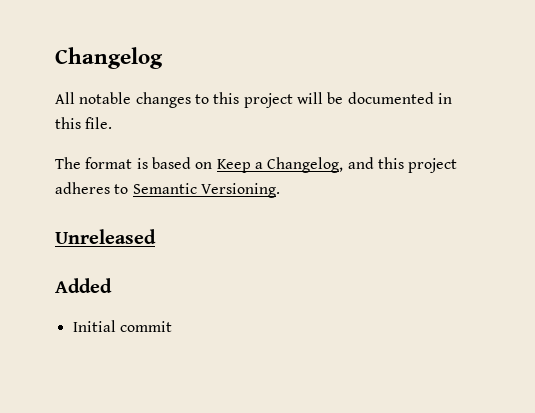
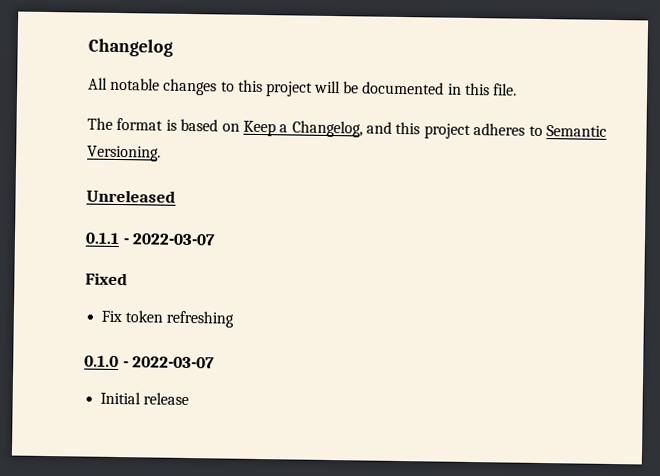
- Added
+ 0.1.1 - 2022-03-07
+ Fixed
+ Fix token refreshing
+ 0.1.0 - 2022-03-07
- Initial commit
+ Initial release

